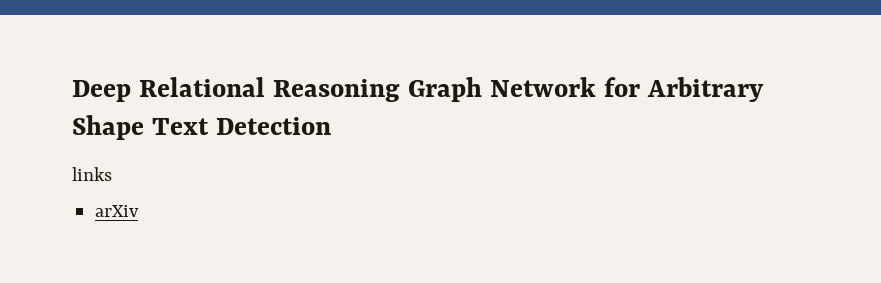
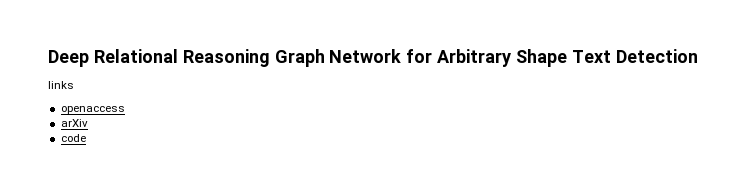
+ openaccess
+ code

